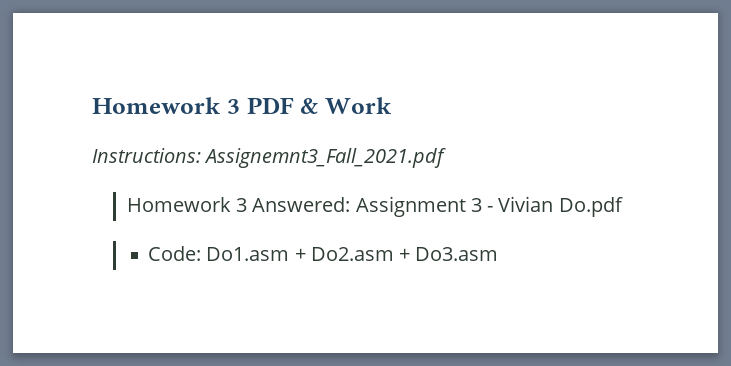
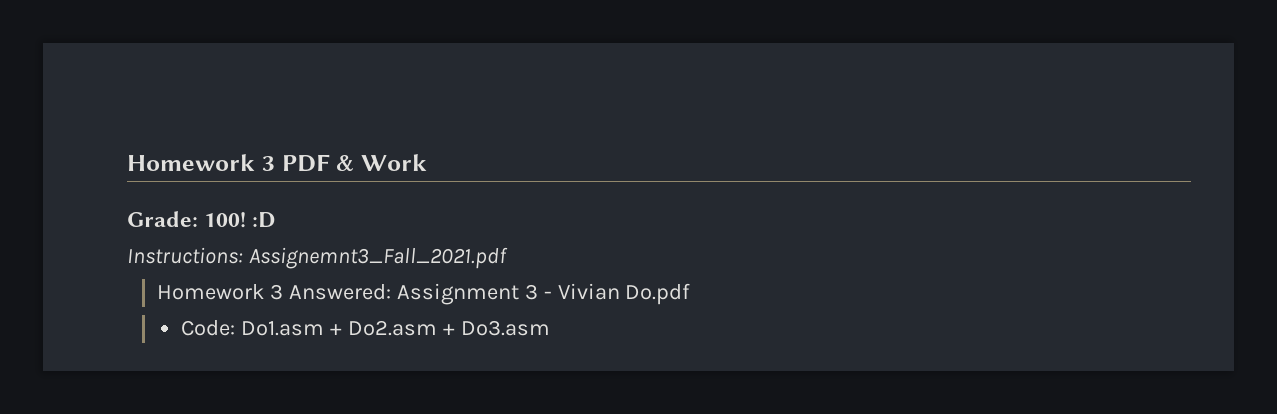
+ Grade: 100! :D

